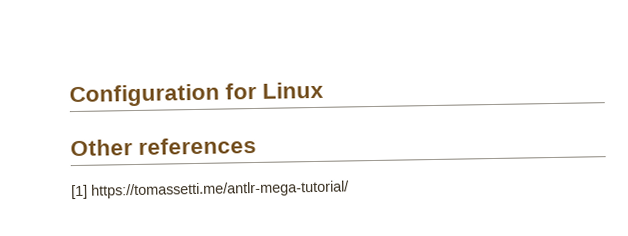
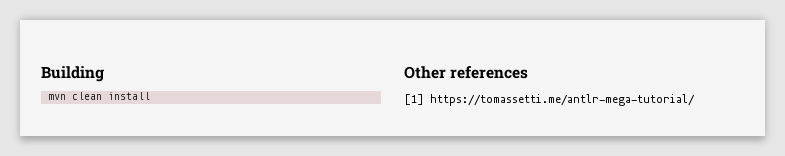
- Configuration for Linux
+ Building
+ mvn clean install

